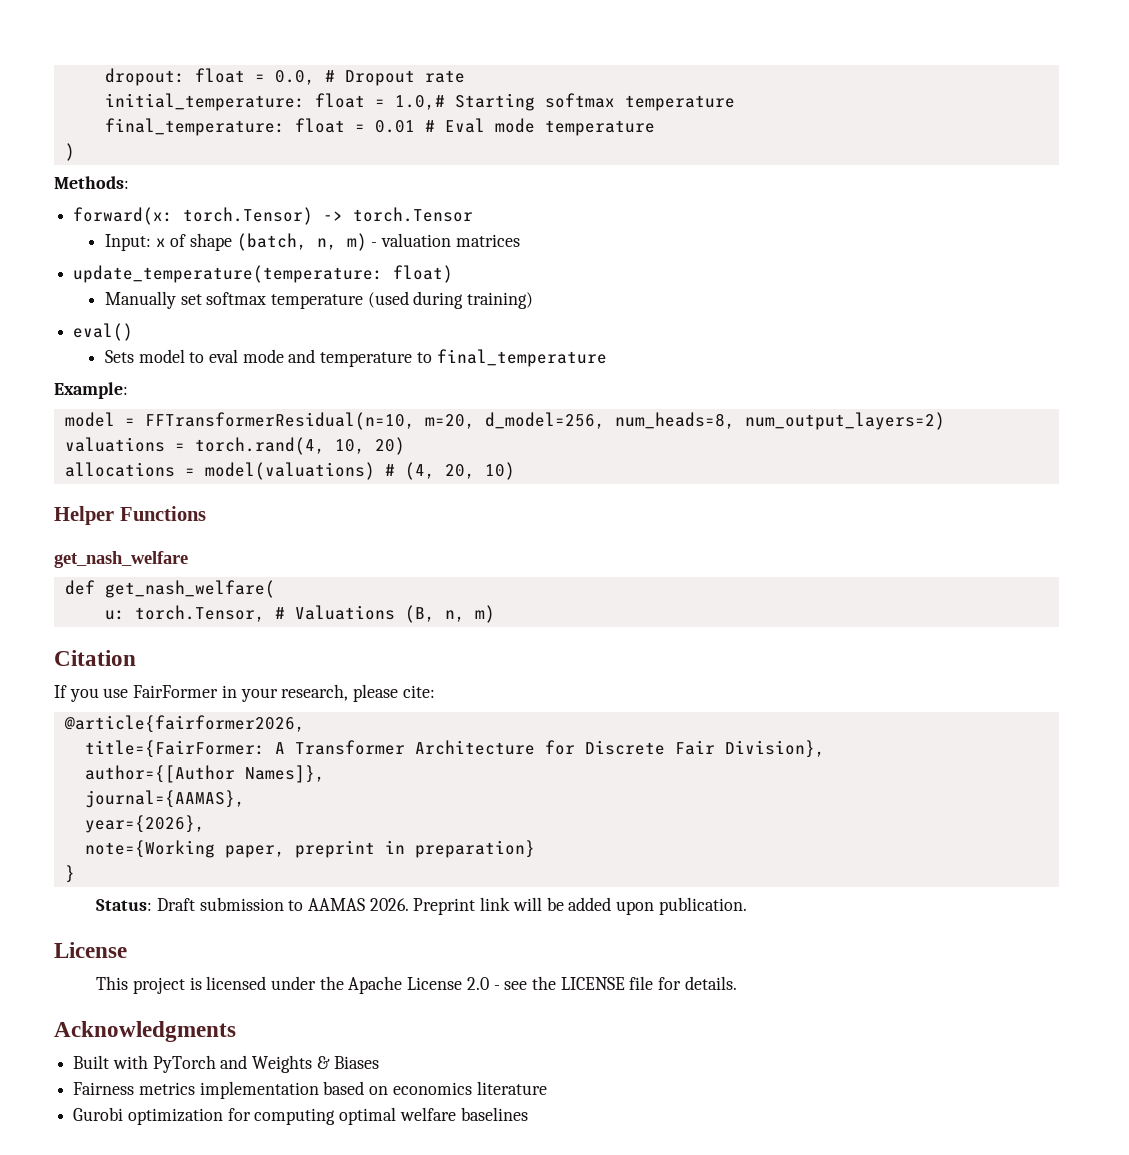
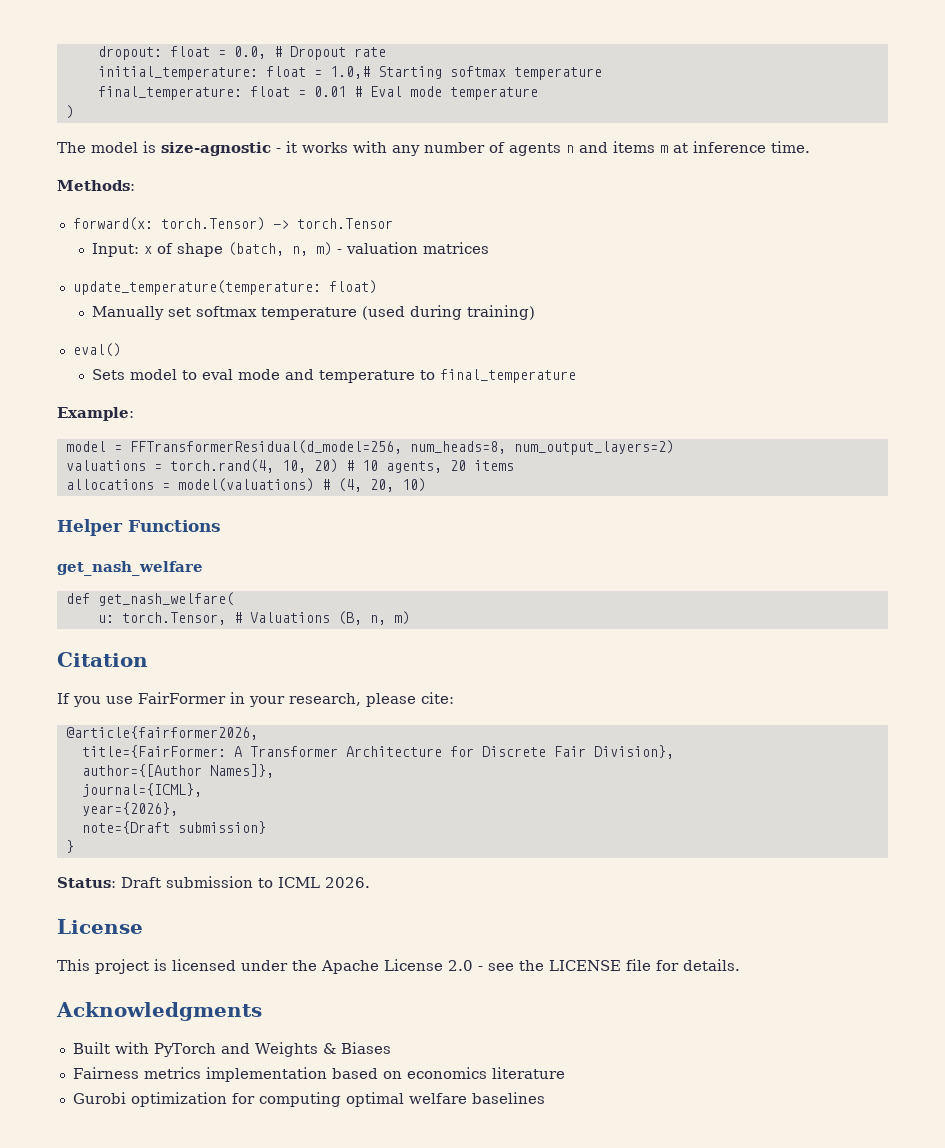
+ The model is size-agnostic - it works with any number of agents n and items m at inference time.
- model = FFTransformerResidual(n=10, m=20, d_model=256, num_heads=8, num_output_layers=2)
+ model = FFTransformerResidual(d_model=256, num_heads=8, num_output_layers=2)
- valuations = torch.rand(4, 10, 20)
+ valuations = torch.rand(4, 10, 20) # 10 agents, 20 items
- journal={AAMAS},
+ journal={ICML},
- note={Working paper, preprint in preparation}
+ note={Draft submission}
- Status: Draft submission to AAMAS 2026. Preprint link will be added upon publication.
+ Status: Draft submission to ICML 2026.

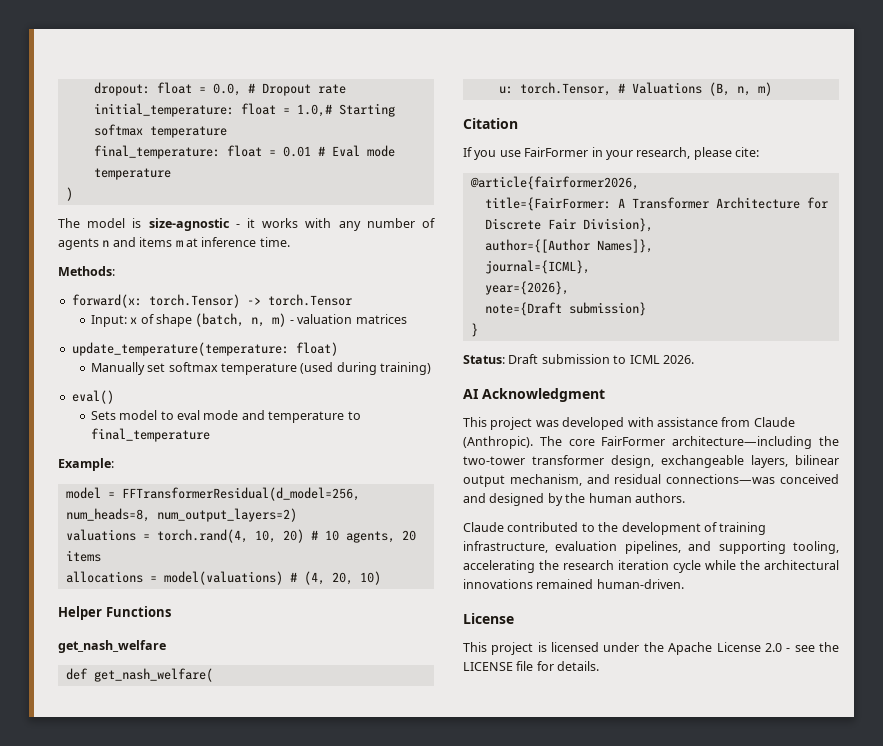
+ AI Acknowledgment
+ This project was developed with assistance from Claude (Anthropic). The core FairFormer architecture—including the two-tower transformer design, exchangeable layers, bilinear output mechanism, and residual connections—was conceived and designed by the human authors.
+ Claude contributed to the development of training infrastructure, evaluation pipelines, and supporting tooling, accelerating the research iteration cycle while the architectural innovations remained human-driven.
- Acknowledgments
- Built with PyTorch and Weights & Biases
- Fairness metrics implementation based on economics literature
- Gurobi optimization for computing optimal welfare baselines

